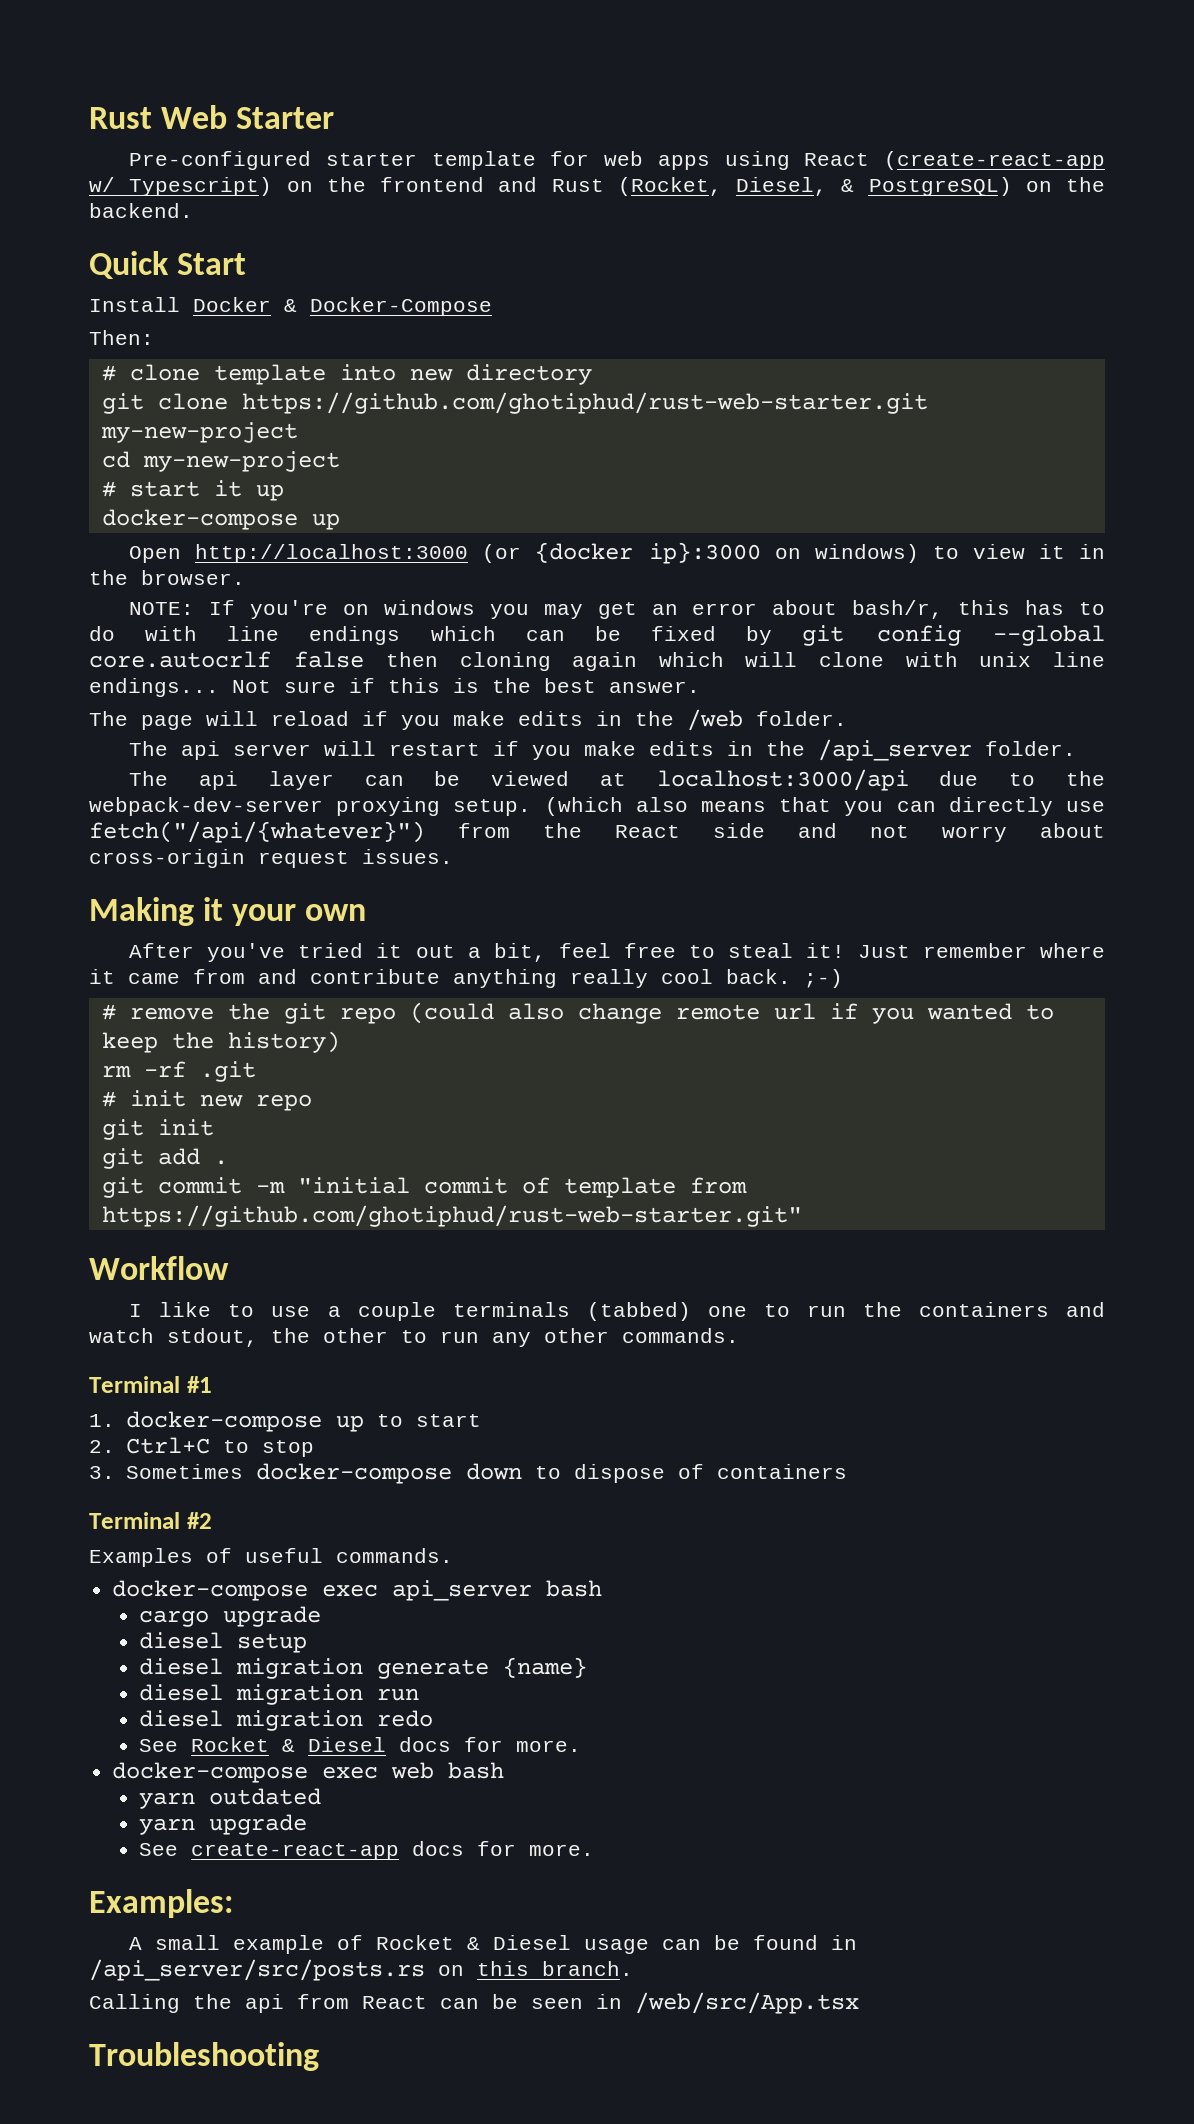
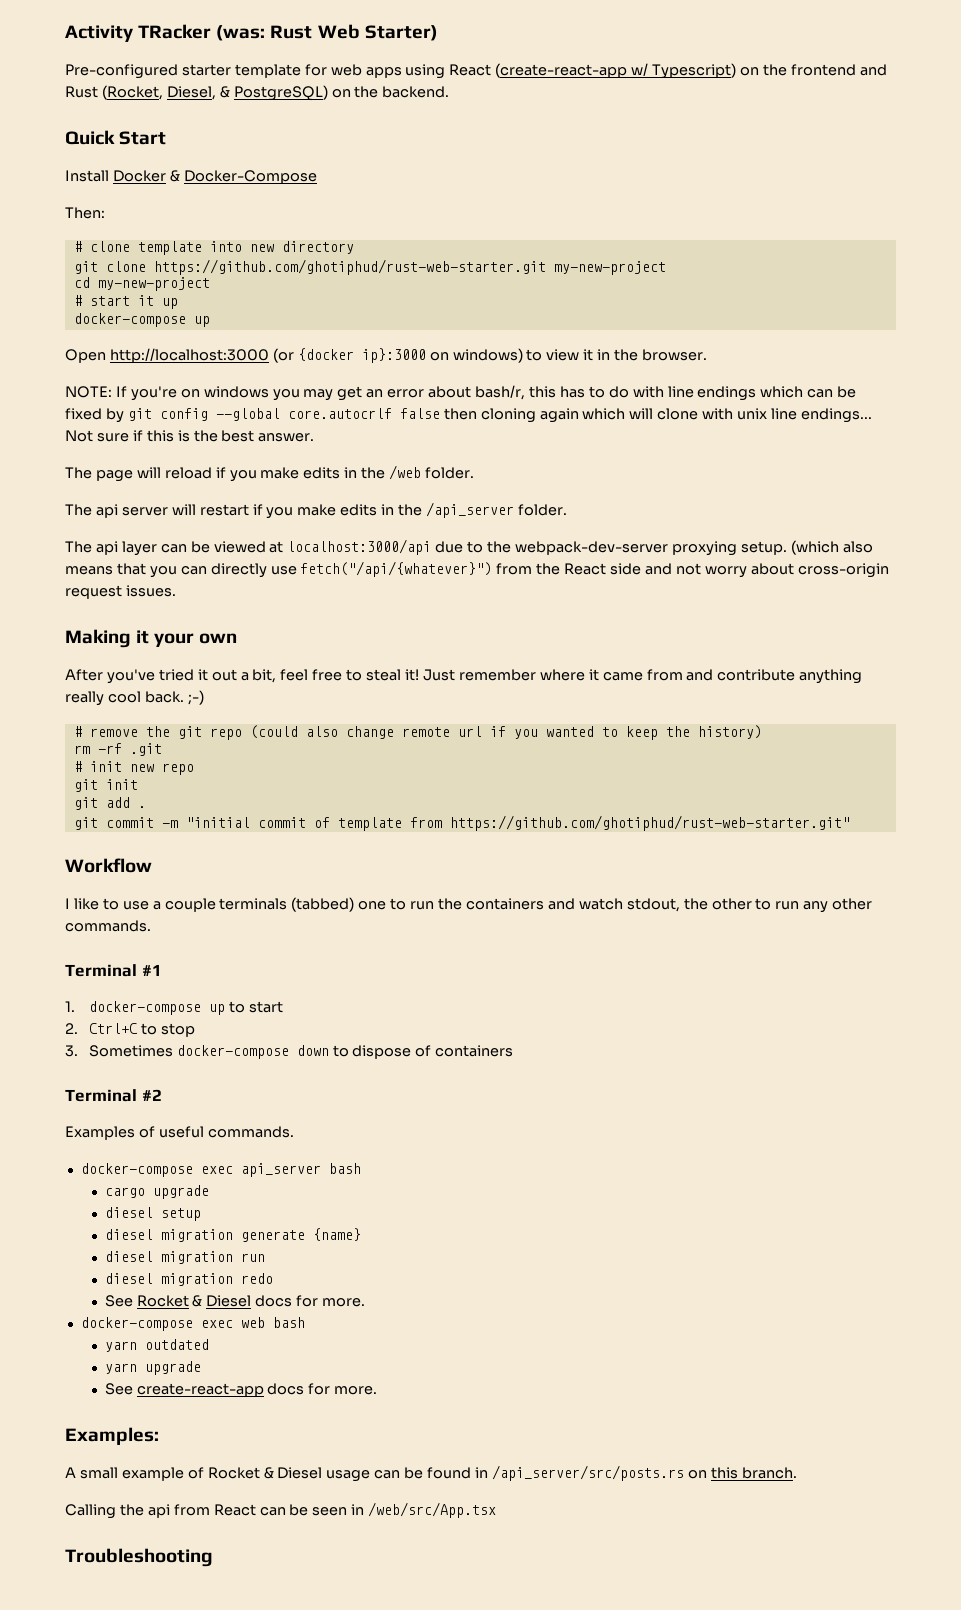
- Rust Web Starter
+ Activity TRacker (was: Rust Web Starter)

